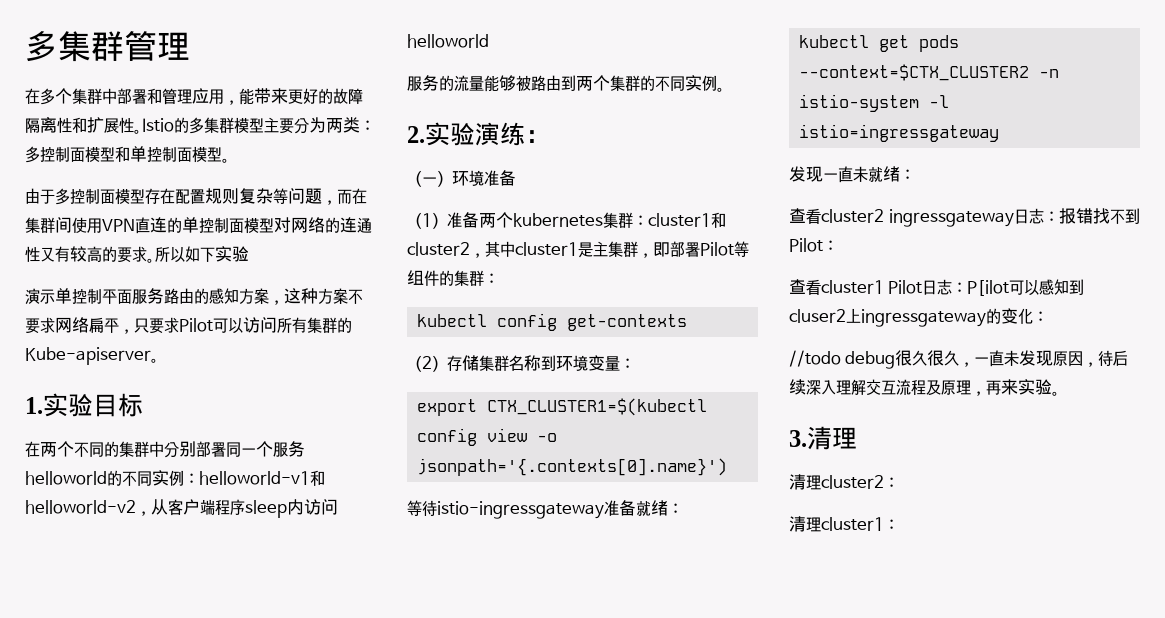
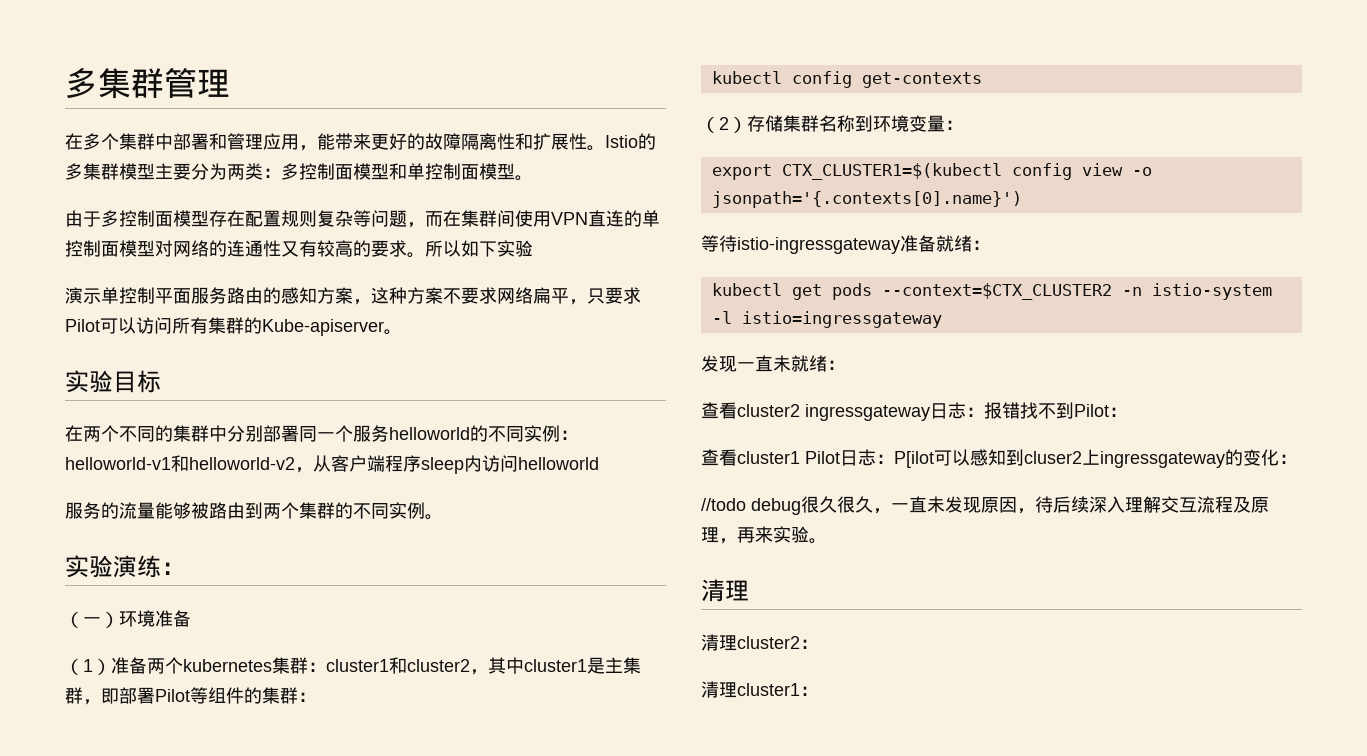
- 1.实验目标
+ 实验目标
- 2.实验演练：
+ 实验演练：
  //todo debug很久很久，一直未发现原因，待后续深入理解交互流程及原理，再来实验。
- 3.清理
+ 清理

